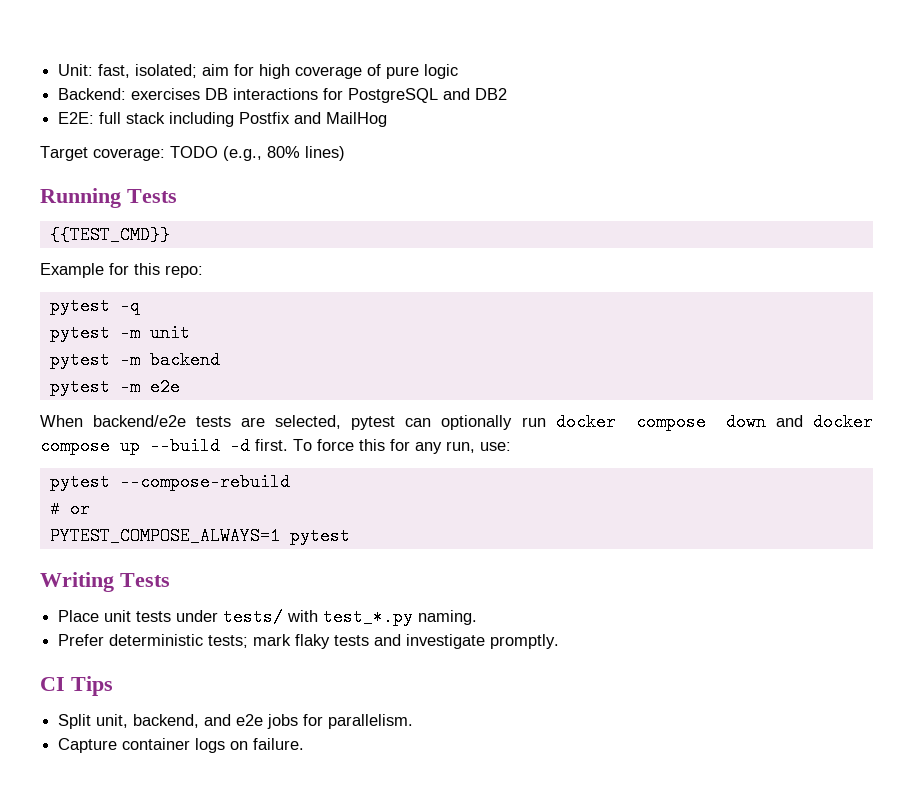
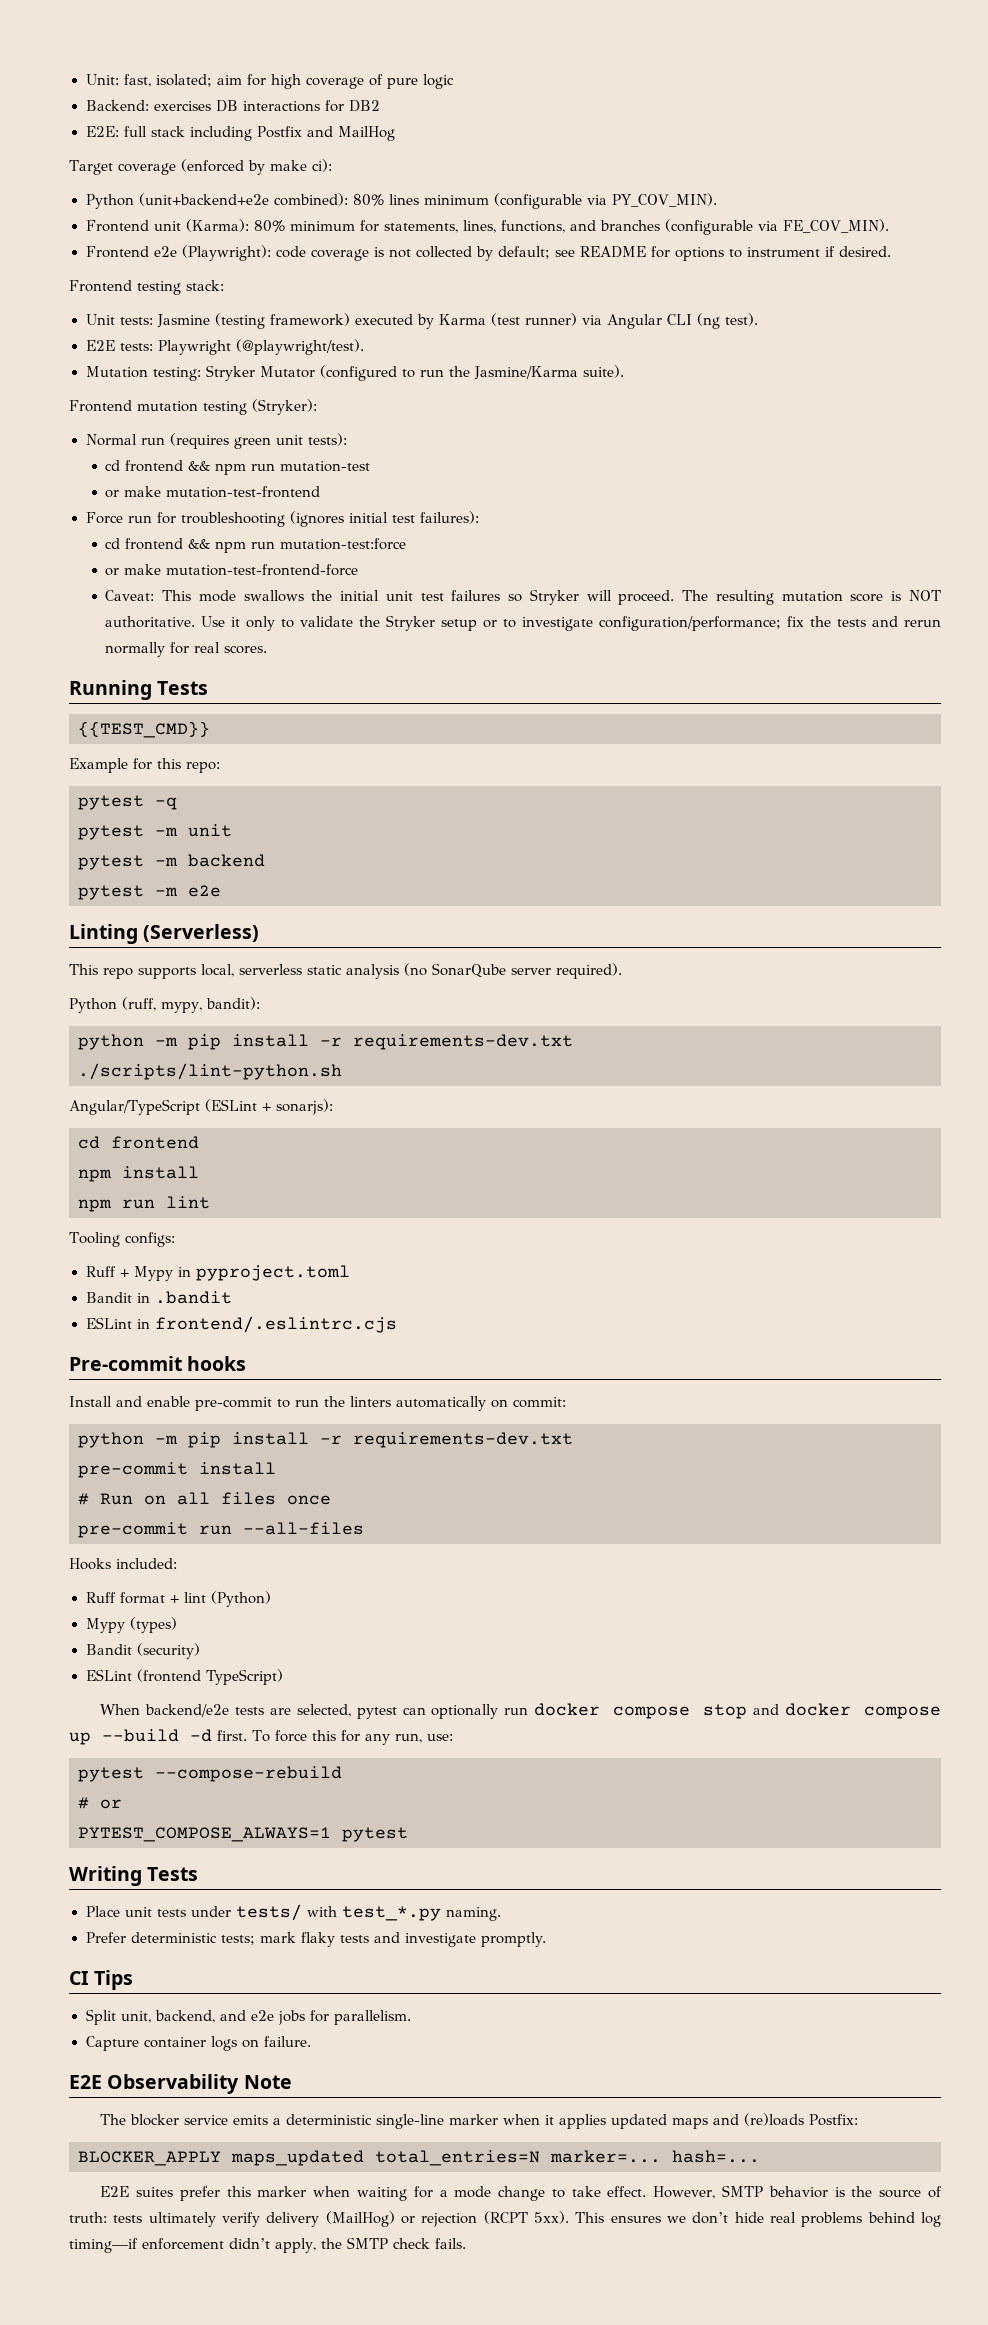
- Backend: exercises DB interactions for PostgreSQL and DB2
+ Backend: exercises DB interactions for DB2
- Target coverage: TODO (e.g., 80% lines)
+ Target coverage (enforced by make ci):
+ Python (unit+backend+e2e combined): 80% lines minimum (configurable via PY_COV_MIN).
+ Frontend unit (Karma): 80% minimum for statements, lines, functions, and branches (configurable via FE_COV_MIN).
+ Frontend e2e (Playwright): code coverage is not collected by default; see README for options to instrument if desired.
+ Frontend testing stack:
+ Unit tests: Jasmine (testing framework) executed by Karma (test runner) via Angular CLI (ng test).
+ E2E tests: Playwright (@playwright/test).
+ Mutation testing: Stryker Mutator (configured to run the Jasmine/Karma suite).
+ Frontend mutation testing (Stryker):
+ Normal run (requires green unit tests):
+ cd frontend && npm run mutation-test
+ or make mutation-test-frontend
+ Force run for troubleshooting (ignores initial test failures):
+ cd frontend && npm run mutation-test:force
+ or make mutation-test-frontend-force
+ Caveat: This mode swallows the initial unit test failures so Stryker will proceed. The resulting mutation score is NOT authoritative. Use it only to validate the Stryker setup or to investigate configuration/performance; fix the tests and rerun normally for real scores.
+ Linting (Serverless)
+ This repo supports local, serverless static analysis (no SonarQube server required).
+ Python (ruff, mypy, bandit):
+ python -m pip install -r requirements-dev.txt
+ ./scripts/lint-python.sh
+ Angular/TypeScript (ESLint + sonarjs):
+ cd frontend
+ npm install
+ npm run lint
+ Tooling configs:
+ Ruff + Mypy in pyproject.toml
+ Bandit in .bandit
+ ESLint in frontend/.eslintrc.cjs
+ Pre-commit hooks
+ Install and enable pre-commit to run the linters automatically on commit:
+ python -m pip install -r requirements-dev.txt
+ pre-commit install
+ # Run on all files once
+ pre-commit run --all-files
+ Hooks included:
+ Ruff format + lint (Python)
+ Mypy (types)
+ Bandit (security)
+ ESLint (frontend TypeScript)
- When backend/e2e tests are selected, pytest can optionally run docker compose down and docker compose up --build -d first.
+ When backend/e2e tests are selected, pytest can optionally run docker compose stop and docker compose up --build -d first.
+ E2E Observability Note
+ The blocker service emits a deterministic single-line marker when it applies updated maps and (re)loads Postfix:
+ BLOCKER_APPLY maps_updated total_entries=N marker=... hash=...
+ E2E suites prefer this marker when waiting for a mode change to take effect. However, SMTP behavior is the source of truth: tests ultimately verify delivery (MailHog) or rejection (RCPT 5xx). This ensures we don’t hide real problems behind log timing—if enforcement didn’t apply, the SMTP check fails.

